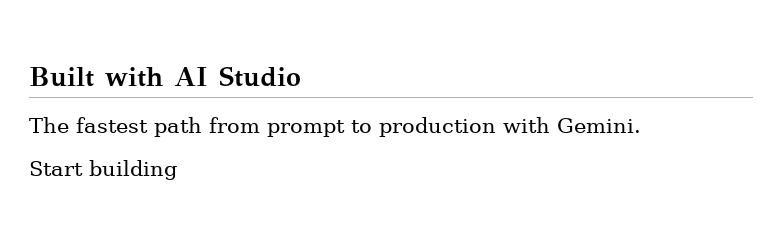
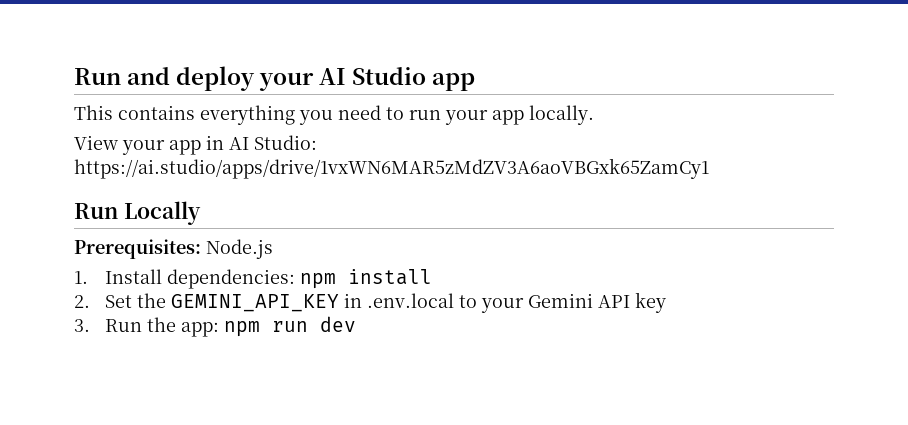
- Built with AI Studio
- The fastest path from prompt to production with Gemini.
- Start building
+ Run and deploy your AI Studio app
+ This contains everything you need to run your app locally.
+ View your app in AI Studio: https://ai.studio/apps/drive/1vxWN6MAR5zMdZV3A6aoVBGxk65ZamCy1
+ Run Locally
+ Prerequisites: Node.js
+ 1. Install dependencies: npm install
+ 2. Set the GEMINI_API_KEY in .env.local to your Gemini API key
+ 3. Run the app: npm run dev

